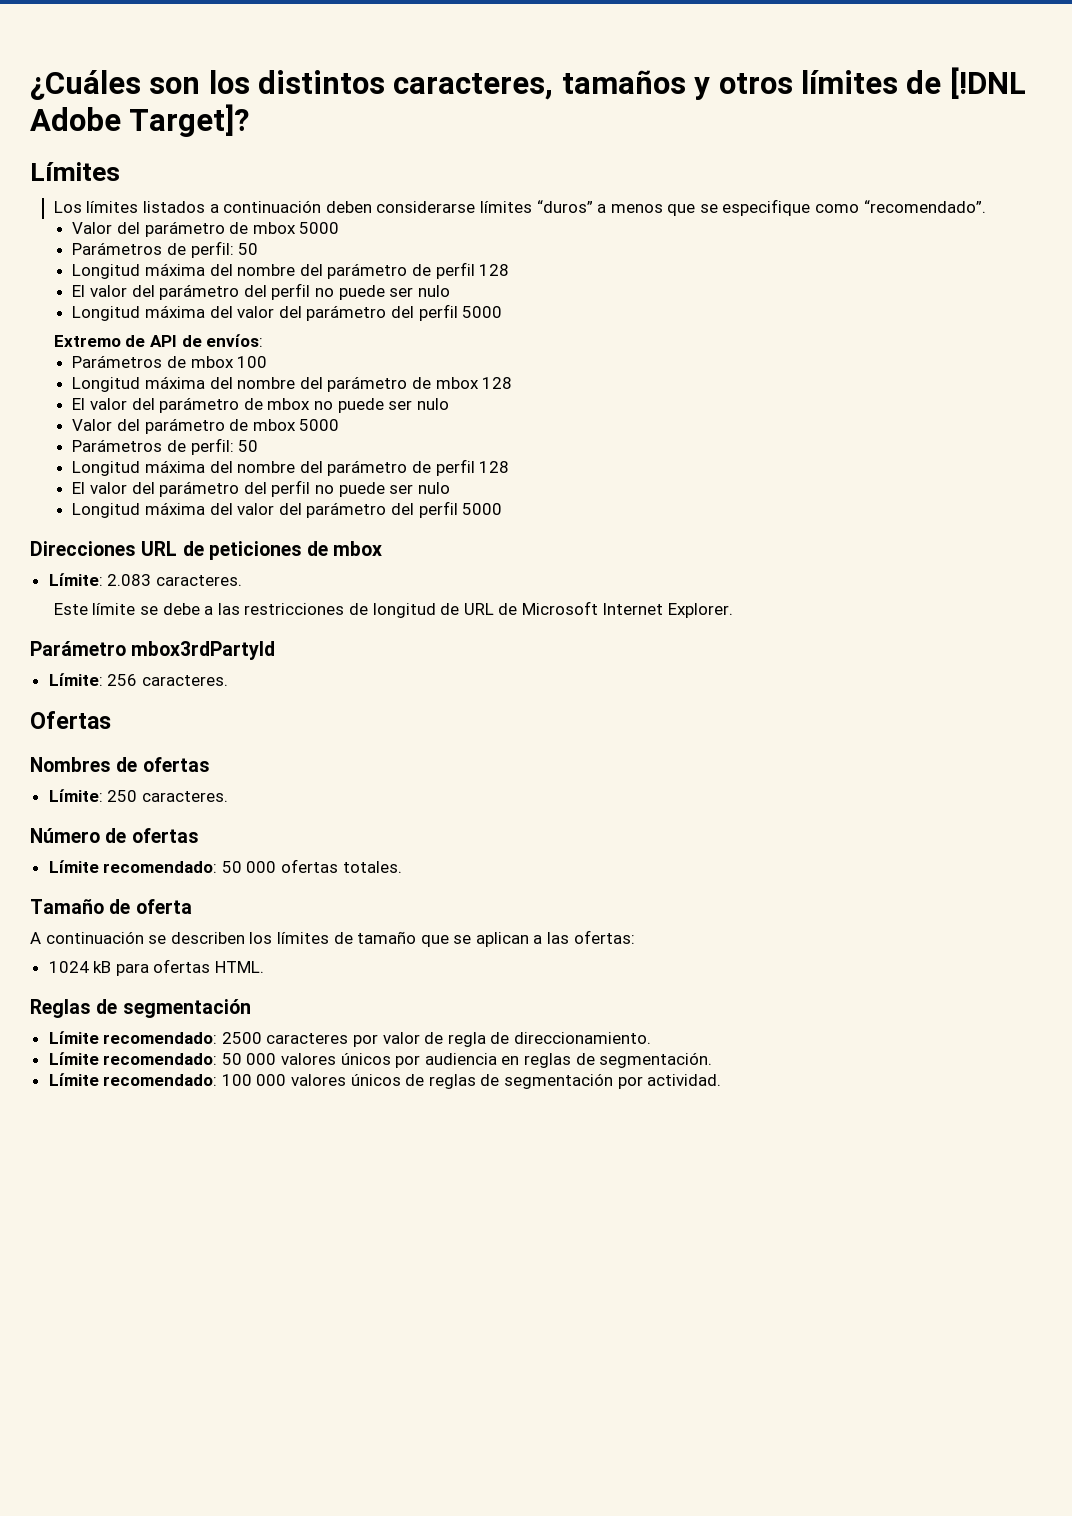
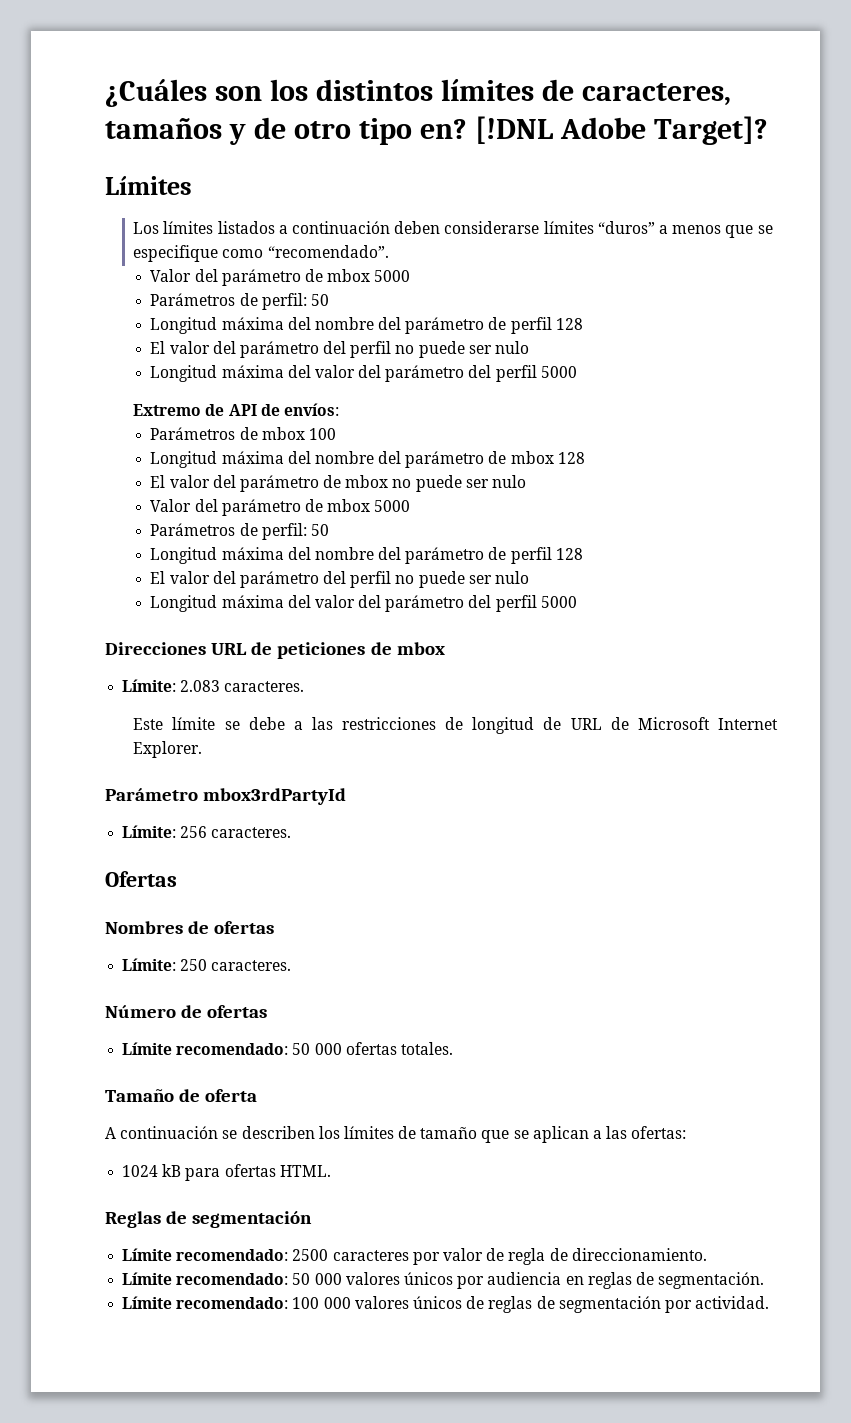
- ¿Cuáles son los distintos caracteres, tamaños y otros límites de [!DNL Adobe Target]?
+ ¿Cuáles son los distintos límites de caracteres, tamaños y de otro tipo en? [!DNL Adobe Target]?

